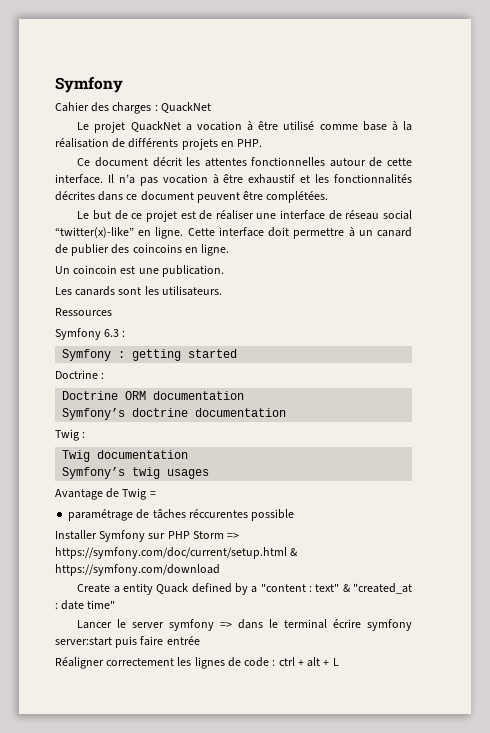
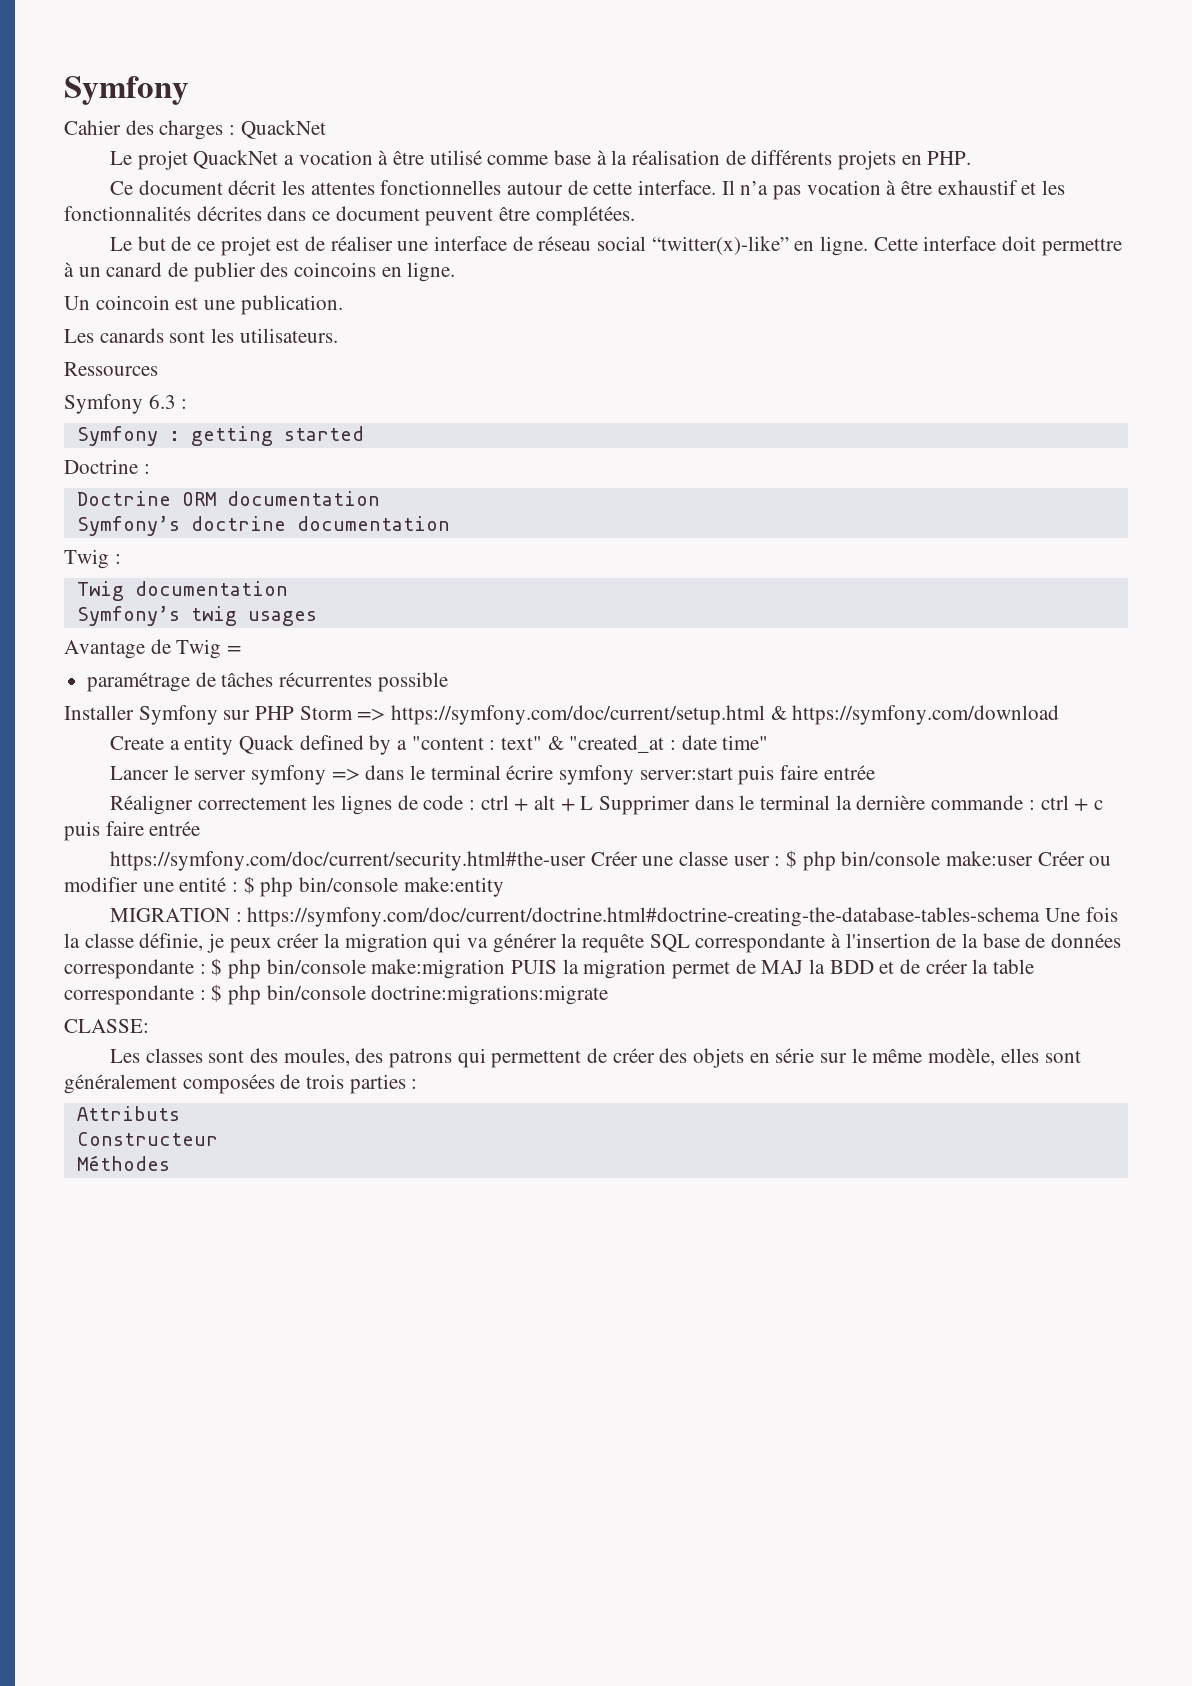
- paramétrage de tâches réccurentes possible
+ paramétrage de tâches récurrentes possible
- Réaligner correctement les lignes de code : ctrl + alt + L
+ Réaligner correctement les lignes de code : ctrl + alt + L Supprimer dans le terminal la dernière commande : ctrl + c puis faire entrée
+ https://symfony.com/doc/current/security.html#the-user Créer une classe user : $ php bin/console make:user Créer ou modifier une entité : $ php bin/console make:entity
+ MIGRATION : https://symfony.com/doc/current/doctrine.html#doctrine-creating-the-database-tables-schema Une fois la classe définie, je peux créer la migration qui va générer la requête SQL correspondante à l'insertion de la base de données correspondante : $ php bin/console make:migration PUIS la migration permet de MAJ la BDD et de créer la table correspondante : $ php bin/console doctrine:migrations:migrate
+ CLASSE:
+ Les classes sont des moules, des patrons qui permettent de créer des objets en série sur le même modèle, elles sont généralement composées de trois parties :
+ Attributs
+ Constructeur
+ Méthodes

